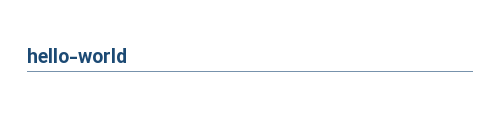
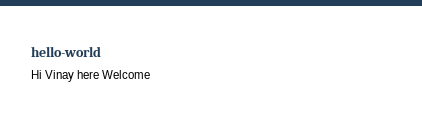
+ Hi Vinay here Welcome

